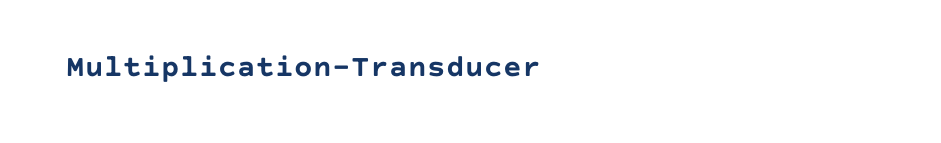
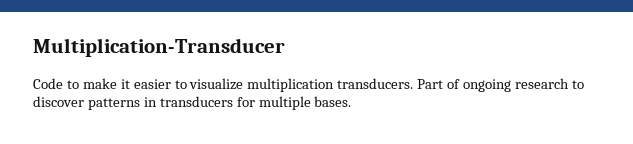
+ Code to make it easier to visualize multiplication transducers. Part of ongoing research to discover patterns in transducers for multiple bases.

